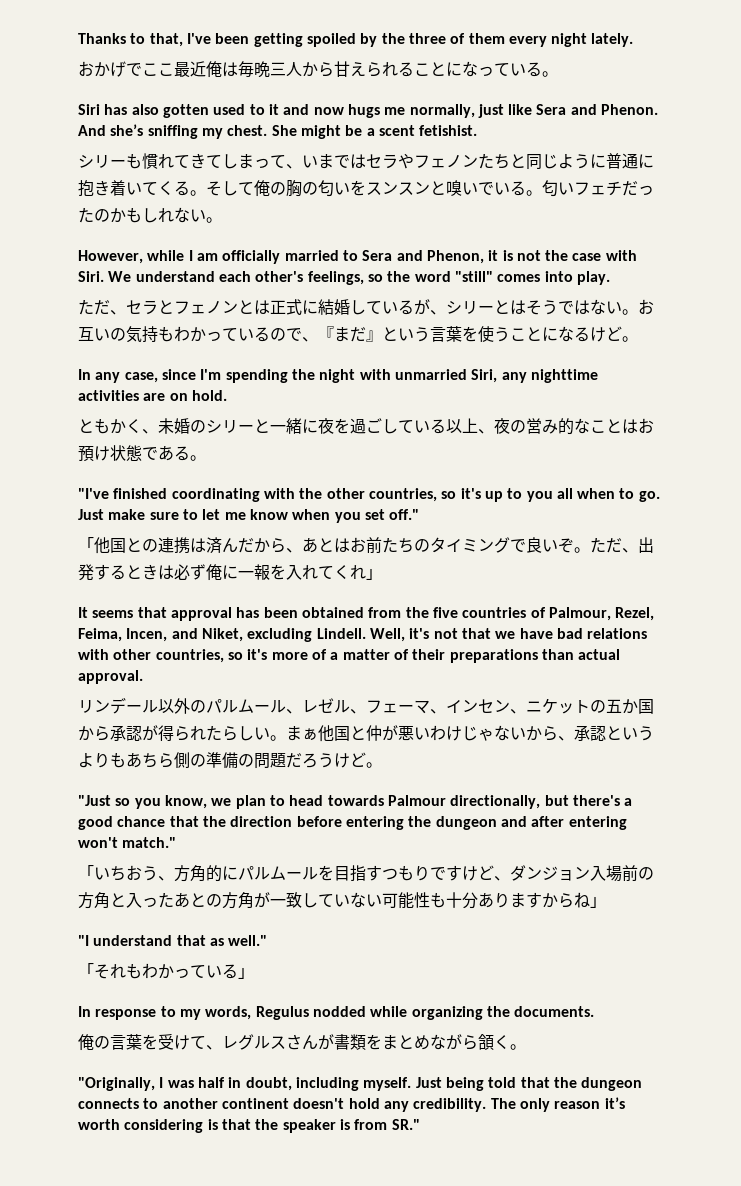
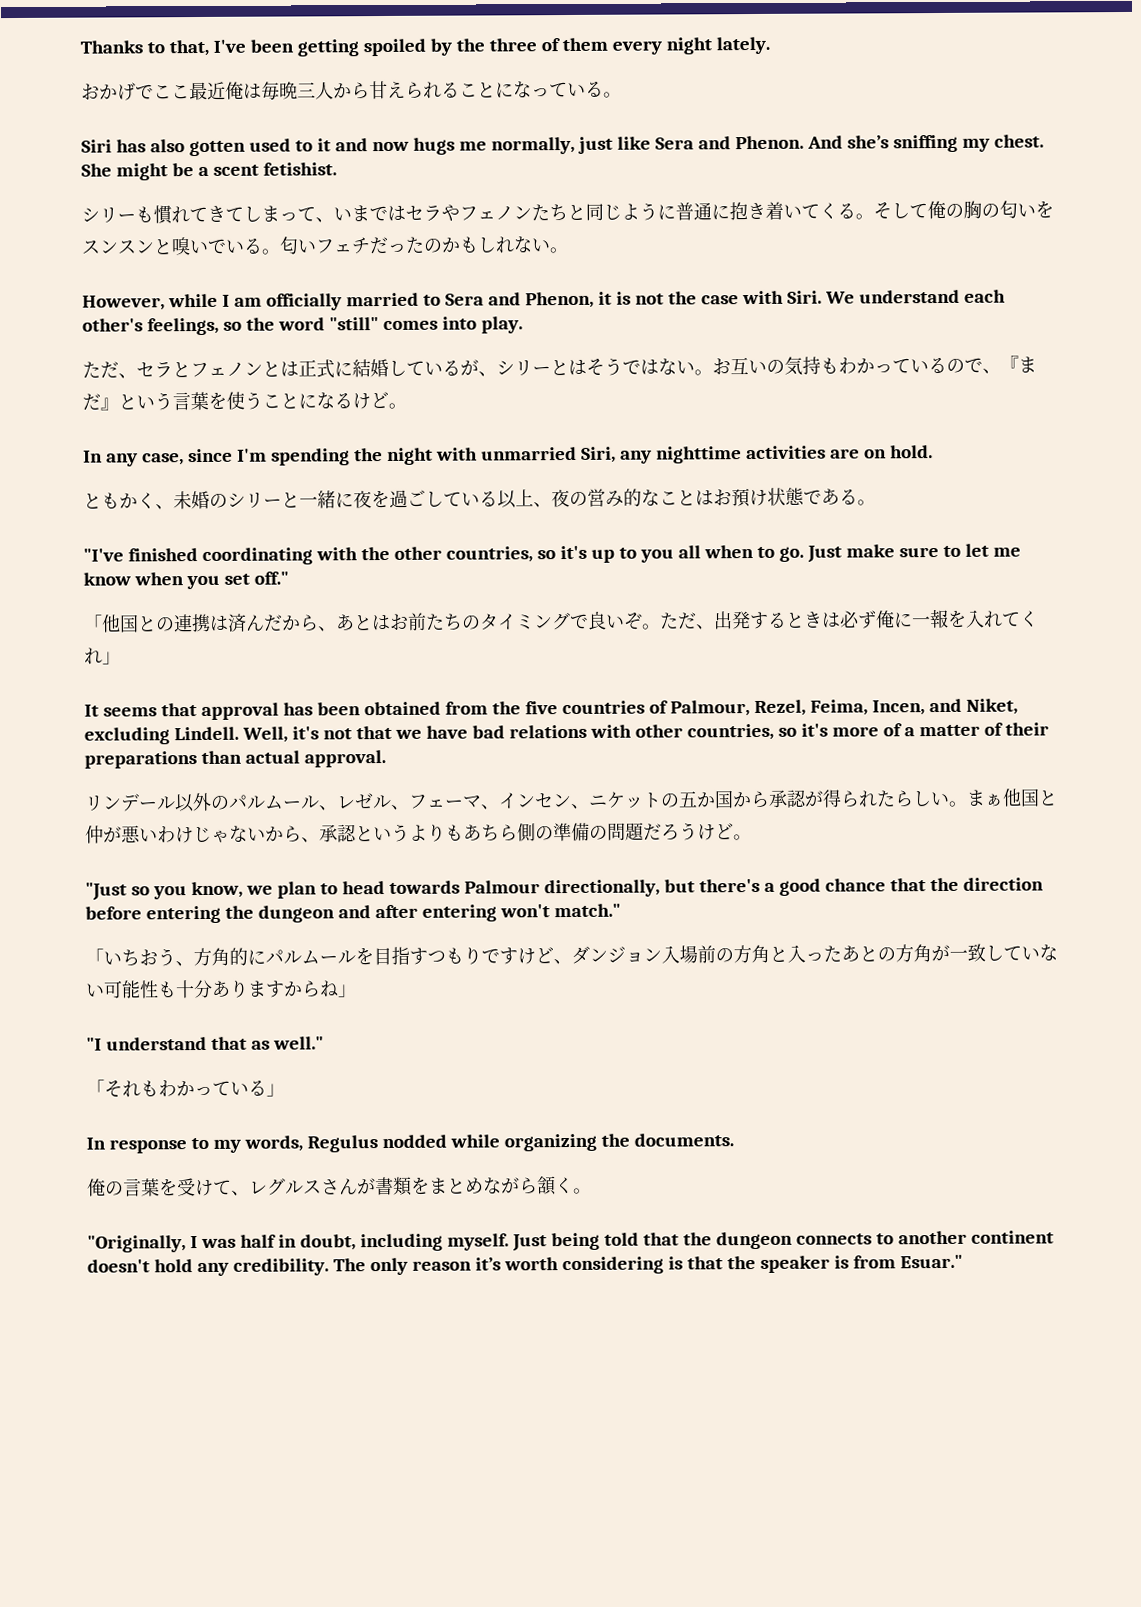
- The only reason it’s worth considering is that the speaker is from SR."
+ The only reason it’s worth considering is that the speaker is from Esuar."

